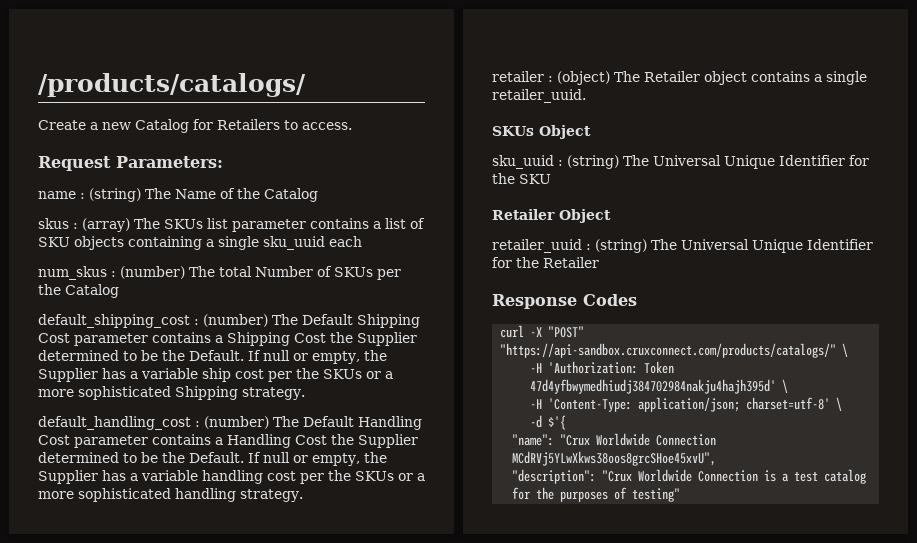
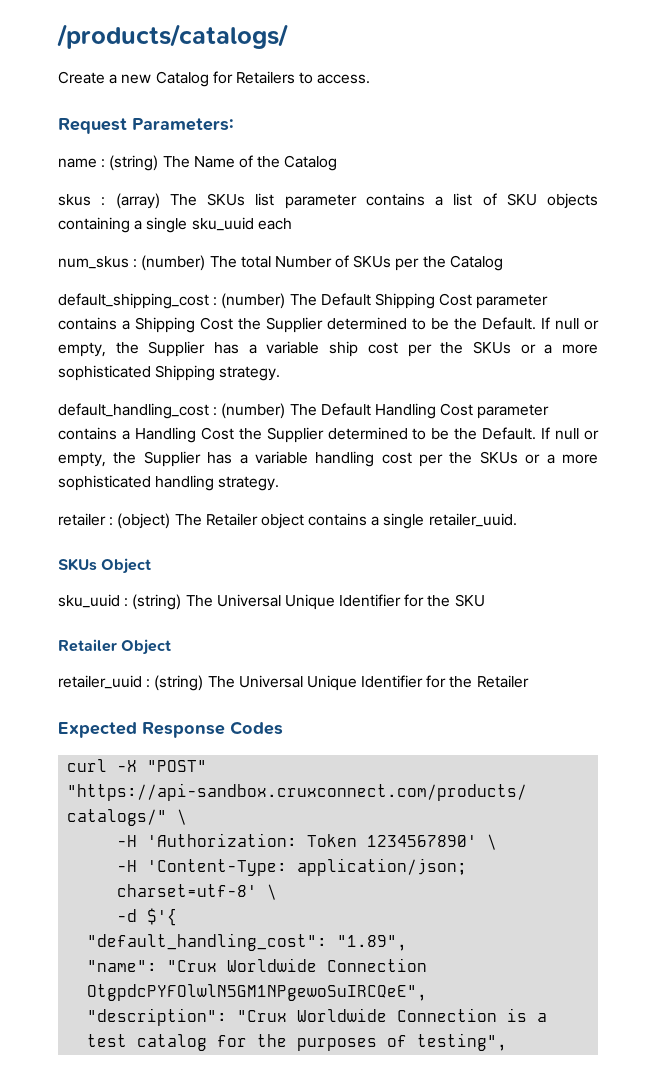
- Response Codes
+ Expected Response Codes
- -H 'Authorization: Token 47d4yfbwymedhiudj384702984nakju4hajh395d' \
+ -H 'Authorization: Token 1234567890' \
+ "default_handling_cost": "1.89",
- "name": "Crux Worldwide Connection MCdRVj5YLwXkws38oos8grcSHoe45xvU",
+ "name": "Crux Worldwide Connection OtgpdcPYFOlwlN5GM1NPgewoSuIRCQeE",
- "description": "Crux Worldwide Connection is a test catalog for the purposes of testing"
+ "description": "Crux Worldwide Connection is a test catalog for the purposes of testing",

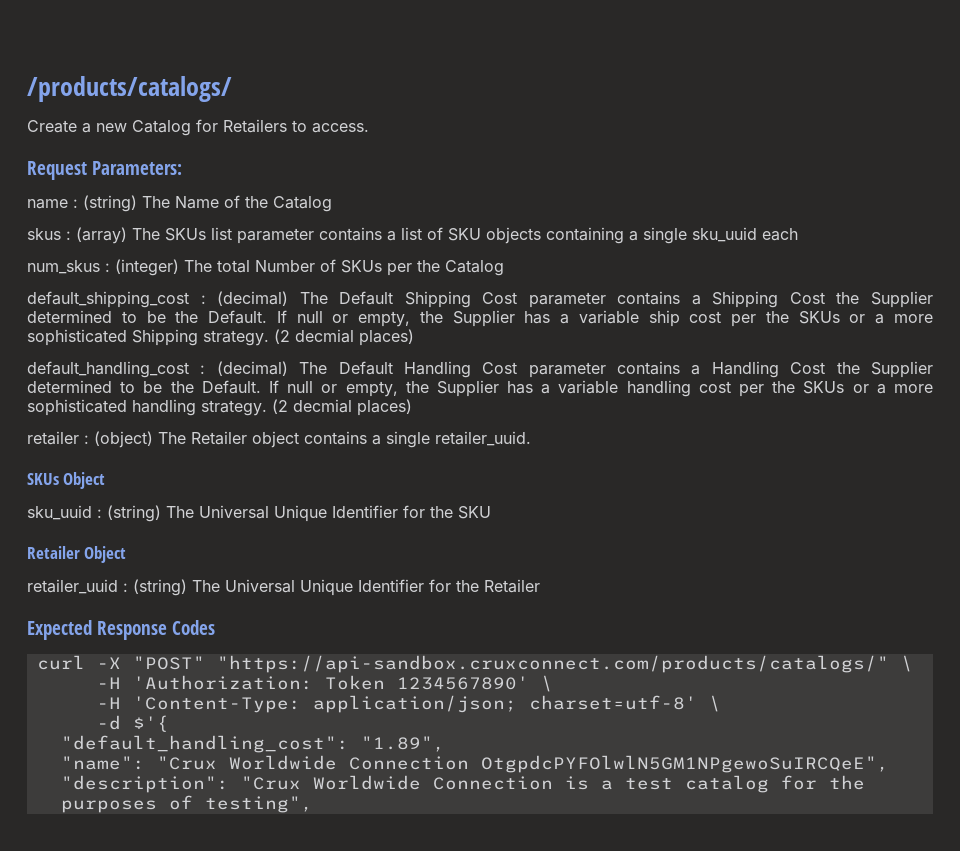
- num_skus : (number) The total Number of SKUs per the Catalog
+ num_skus : (integer) The total Number of SKUs per the Catalog
- default_shipping_cost : (number) The Default Shipping Cost parameter contains a Shipping Cost the Supplier determined to be the Default.
+ default_shipping_cost : (decimal) The Default Shipping Cost parameter contains a Shipping Cost the Supplier determined to be the Default.
- If null or empty, the Supplier has a variable ship cost per the SKUs or a more sophisticated Shipping strategy.
+ If null or empty, the Supplier has a variable ship cost per the SKUs or a more sophisticated Shipping strategy. (2 decmial places)
- default_handling_cost : (number) The Default Handling Cost parameter contains a Handling Cost the Supplier determined to be the Default.
+ default_handling_cost : (decimal) The Default Handling Cost parameter contains a Handling Cost the Supplier determined to be the Default.
- If null or empty, the Supplier has a variable handling cost per the SKUs or a more sophisticated handling strategy.
+ If null or empty, the Supplier has a variable handling cost per the SKUs or a more sophisticated handling strategy. (2 decmial places)

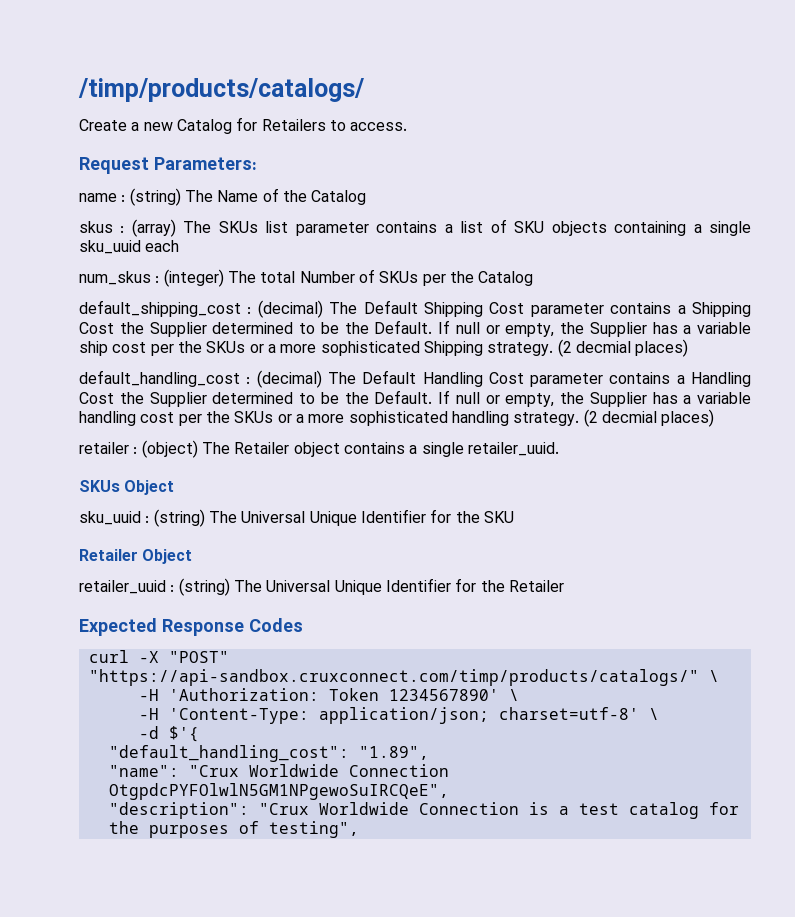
- /products/catalogs/
+ /timp/products/catalogs/
- curl -X "POST" "https://api-sandbox.cruxconnect.com/products/catalogs/" \
+ curl -X "POST" "https://api-sandbox.cruxconnect.com/timp/products/catalogs/" \

